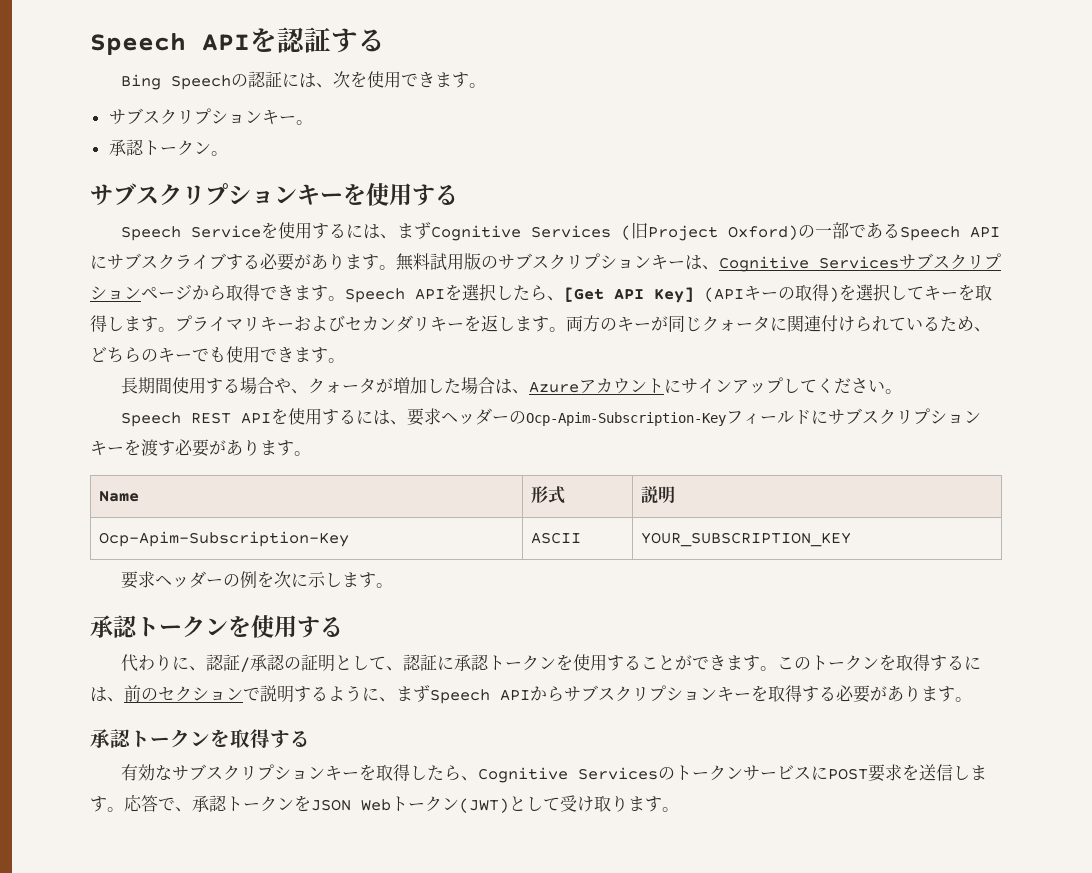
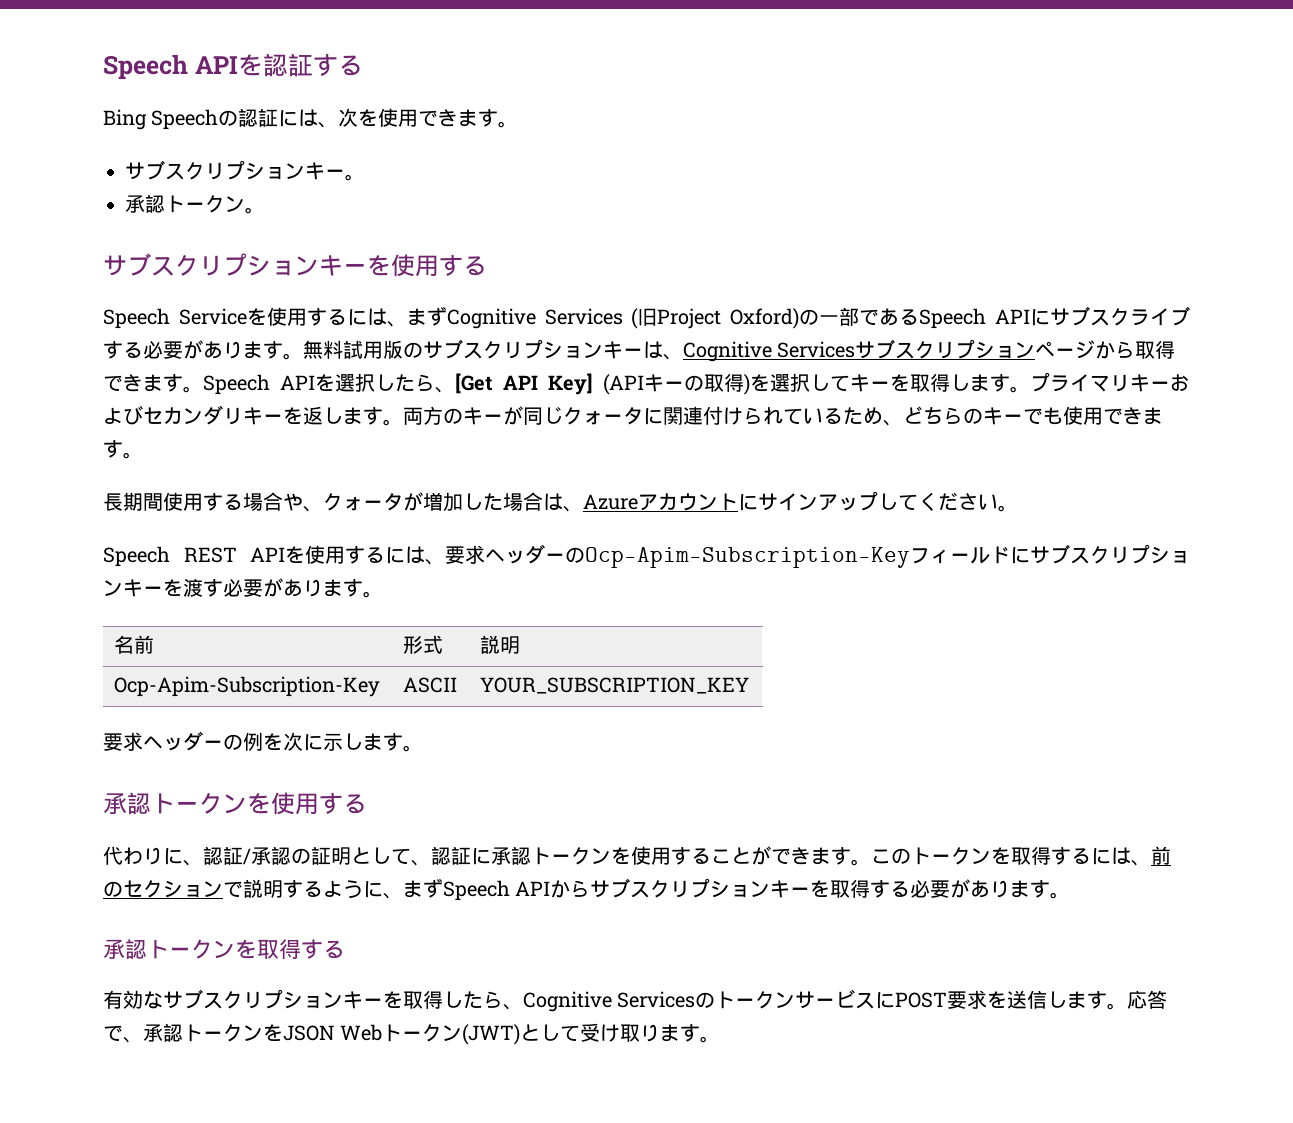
- Name | 形式 | 説明
+ 名前 | 形式 | 説明

